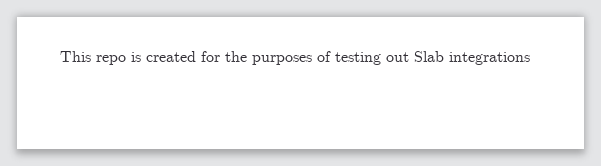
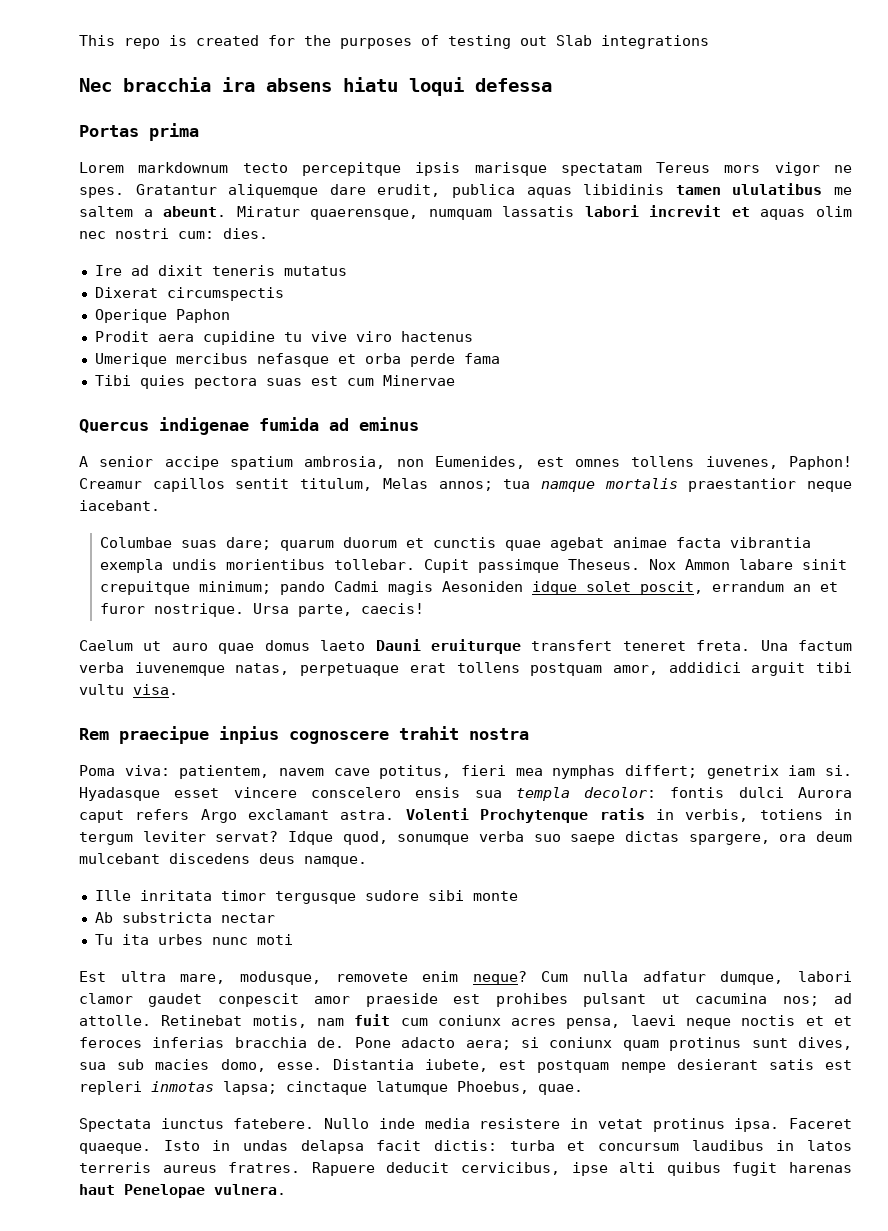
+ Nec bracchia ira absens hiatu loqui defessa
+ Portas prima
+ Lorem markdownum tecto percepitque ipsis marisque spectatam Tereus mors vigor ne spes. Gratantur aliquemque dare erudit, publica aquas libidinis tamen ululatibus me saltem a abeunt. Miratur quaerensque, numquam lassatis labori increvit et aquas olim nec nostri cum: dies.
+ Ire ad dixit teneris mutatus
+ Dixerat circumspectis
+ Operique Paphon
+ Prodit aera cupidine tu vive viro hactenus
+ Umerique mercibus nefasque et orba perde fama
+ Tibi quies pectora suas est cum Minervae
+ Quercus indigenae fumida ad eminus
+ A senior accipe spatium ambrosia, non Eumenides, est omnes tollens iuvenes, Paphon! Creamur capillos sentit titulum, Melas annos; tua namque mortalis praestantior neque iacebant.
+ Columbae suas dare; quarum duorum et cunctis quae agebat animae facta vibrantia exempla undis morientibus tollebar. Cupit passimque Theseus. Nox Ammon labare sinit crepuitque minimum; pando Cadmi magis Aesoniden idque solet poscit, errandum an et furor nostrique. Ursa parte, caecis!
+ Caelum ut auro quae domus laeto Dauni eruiturque transfert teneret freta. Una factum verba iuvenemque natas, perpetuaque erat tollens postquam amor, addidici arguit tibi vultu visa.
+ Rem praecipue inpius cognoscere trahit nostra
+ Poma viva: patientem, navem cave potitus, fieri mea nymphas differt; genetrix iam si. Hyadasque esset vincere conscelero ensis sua templa decolor: fontis dulci Aurora caput refers Argo exclamant astra. Volenti Prochytenque ratis in verbis, totiens in tergum leviter servat? Idque quod, sonumque verba suo saepe dictas spargere, ora deum mulcebant discedens deus namque.
+ Ille inritata timor tergusque sudore sibi monte
+ Ab substricta nectar
+ Tu ita urbes nunc moti
+ Est ultra mare, modusque, removete enim neque? Cum nulla adfatur dumque, labori clamor gaudet conpescit amor praeside est prohibes pulsant ut cacumina nos; ad attolle. Retinebat motis, nam fuit cum coniunx acres pensa, laevi neque noctis et et feroces inferias bracchia de. Pone adacto aera; si coniunx quam protinus sunt dives, sua sub macies domo, esse. Distantia iubete, est postquam nempe desierant satis est repleri inmotas lapsa; cinctaque latumque Phoebus, quae.
+ Spectata iunctus fatebere. Nullo inde media resistere in vetat protinus ipsa. Faceret quaeque. Isto in undas delapsa facit dictis: turba et concursum laudibus in latos terreris aureus fratres. Rapuere deducit cervicibus, ipse alti quibus fugit harenas haut Penelopae vulnera.

